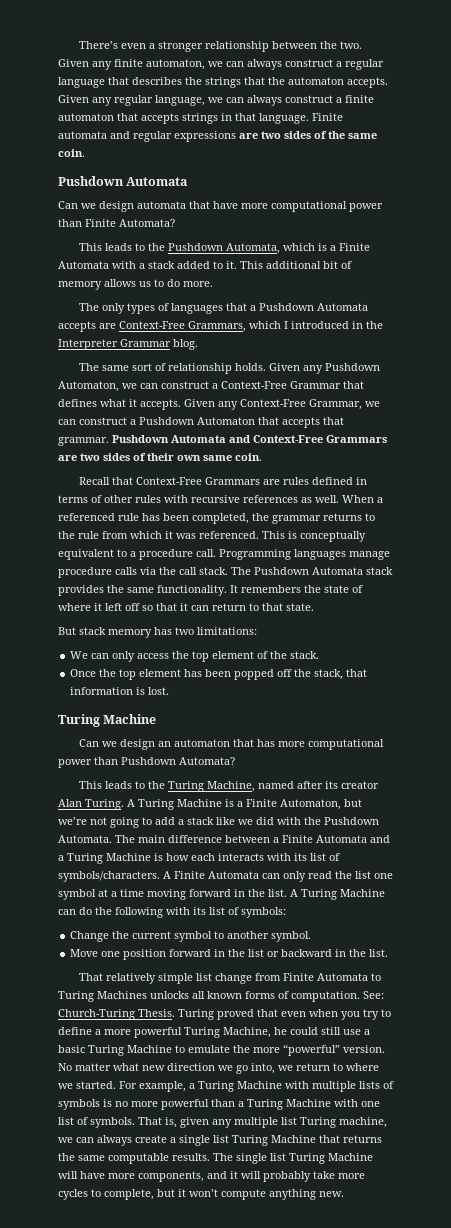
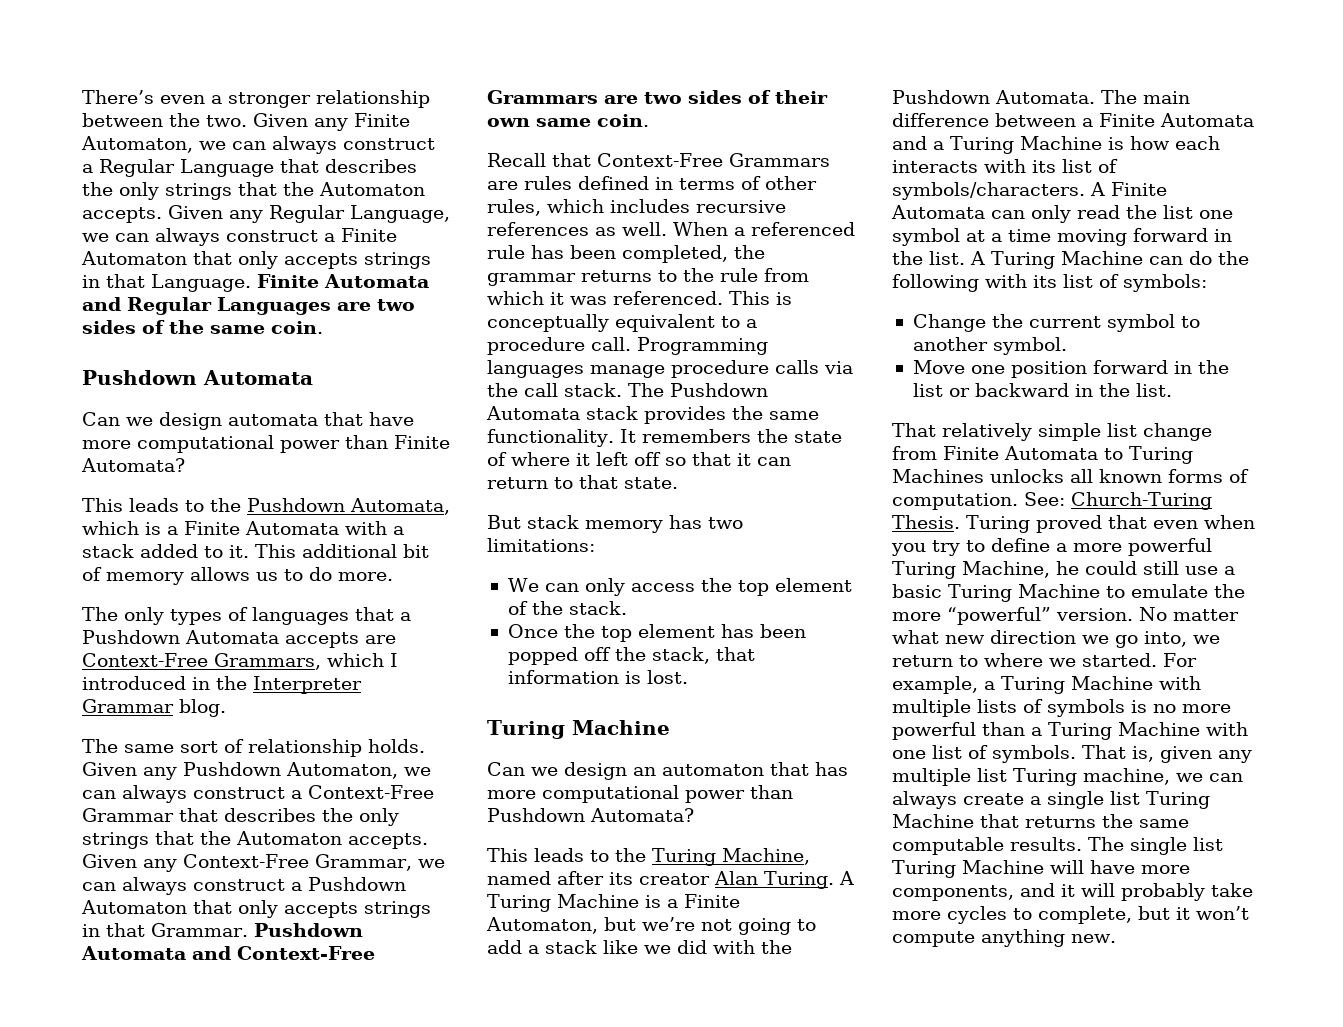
- Given any finite automaton, we can always construct a regular language that describes the strings that the automaton accepts. Given any regular language, we can always construct a finite automaton that accepts strings in that language. Finite automata and regular expressions are two sides of the same coin.
+ Given any Finite Automaton, we can always construct a Regular Language that describes the only strings that the Automaton accepts. Given any Regular Language, we can always construct a Finite Automaton that only accepts strings in that Language. Finite Automata and Regular Languages are two sides of the same coin.
- Given any Pushdown Automaton, we can construct a Context-Free Grammar that defines what it accepts.
+ Given any Pushdown Automaton, we can always construct a Context-Free Grammar that describes the only strings that the Automaton accepts.
- Given any Context-Free Grammar, we can construct a Pushdown Automaton that accepts that grammar.
+ Given any Context-Free Grammar, we can always construct a Pushdown Automaton that only accepts strings in that Grammar.
- Recall that Context-Free Grammars are rules defined in terms of other rules with recursive references as well.
+ Recall that Context-Free Grammars are rules defined in terms of other rules, which includes recursive references as well.

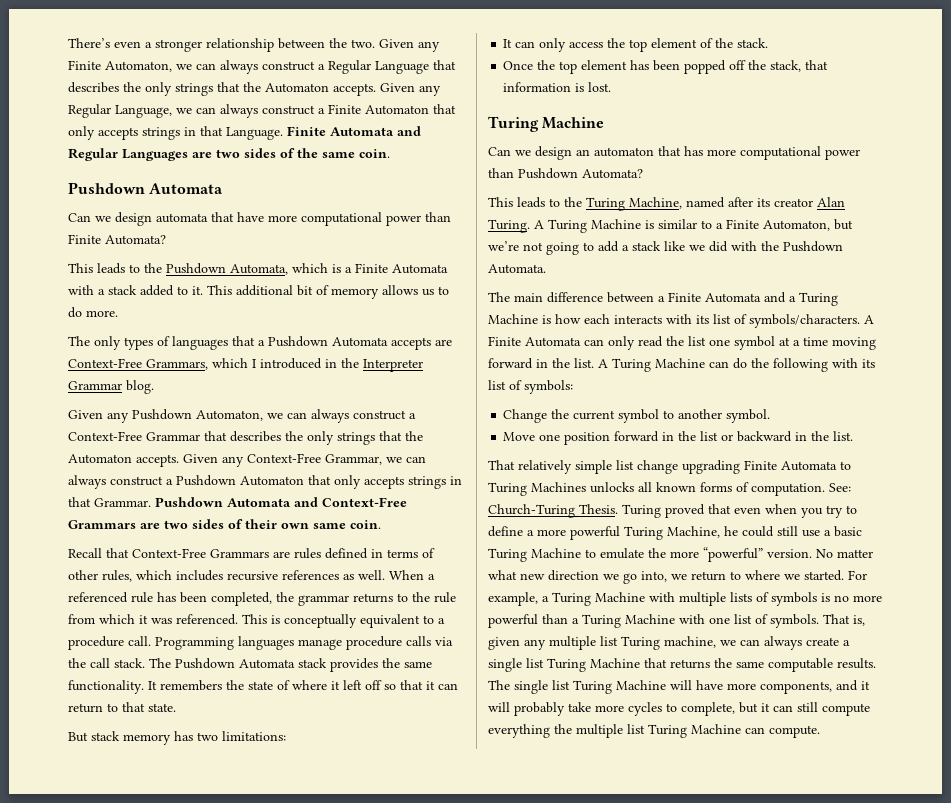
- The same sort of relationship holds.
- We can only access the top element of the stack.
+ It can only access the top element of the stack.
- A Turing Machine is a Finite Automaton, but we’re not going to add a stack like we did with the Pushdown Automata. The main difference between a Finite Automata and a Turing Machine is how each interacts with its list of symbols/characters.
+ A Turing Machine is similar to a Finite Automaton, but we’re not going to add a stack like we did with the Pushdown Automata.
+ The main difference between a Finite Automata and a Turing Machine is how each interacts with its list of symbols/characters.
- That relatively simple list change from Finite Automata to Turing Machines unlocks all known forms of computation.
+ That relatively simple list change upgrading Finite Automata to Turing Machines unlocks all known forms of computation.
- The single list Turing Machine will have more components, and it will probably take more cycles to complete, but it won’t compute anything new.
+ The single list Turing Machine will have more components, and it will probably take more cycles to complete, but it can still compute everything the multiple list Turing Machine can compute.

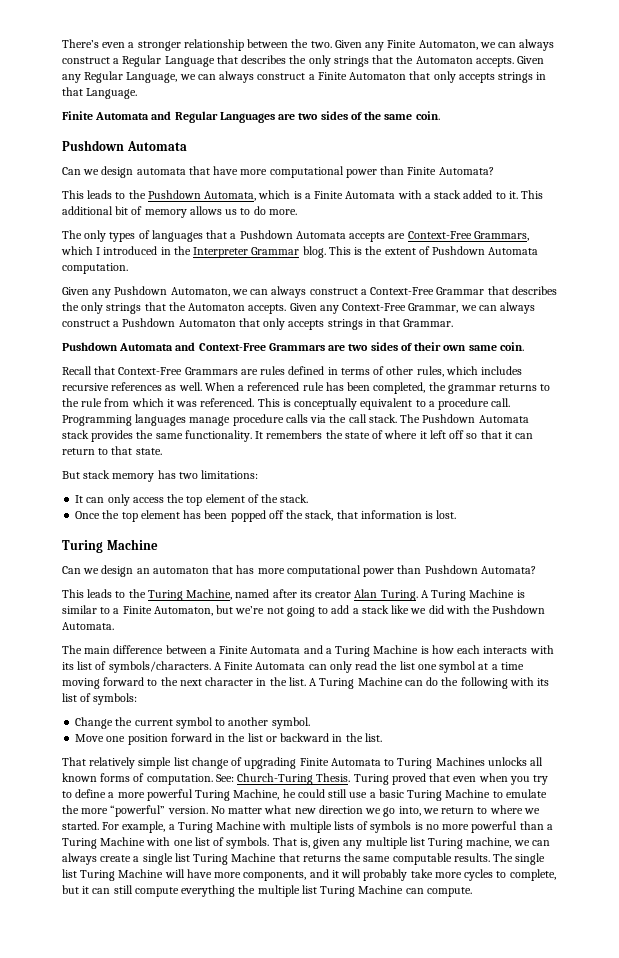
- Given any Regular Language, we can always construct a Finite Automaton that only accepts strings in that Language. Finite Automata and Regular Languages are two sides of the same coin.
+ Given any Regular Language, we can always construct a Finite Automaton that only accepts strings in that Language.
+ Finite Automata and Regular Languages are two sides of the same coin.
+ This is the extent of Pushdown Automata computation.
- Given any Context-Free Grammar, we can always construct a Pushdown Automaton that only accepts strings in that Grammar. Pushdown Automata and Context-Free Grammars are two sides of their own same coin.
+ Given any Context-Free Grammar, we can always construct a Pushdown Automaton that only accepts strings in that Grammar.
+ Pushdown Automata and Context-Free Grammars are two sides of their own same coin.
- A Finite Automata can only read the list one symbol at a time moving forward in the list.
+ A Finite Automata can only read the list one symbol at a time moving forward to the next character in the list.
- That relatively simple list change upgrading Finite Automata to Turing Machines unlocks all known forms of computation.
+ That relatively simple list change of upgrading Finite Automata to Turing Machines unlocks all known forms of computation.

